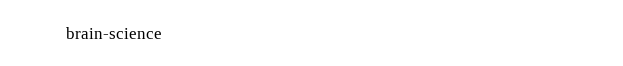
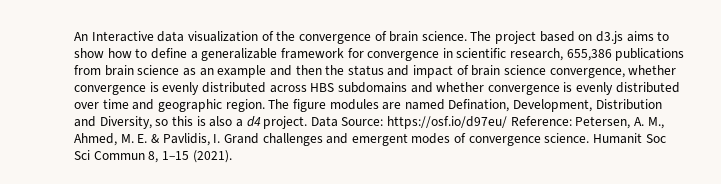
- brain-science
+ An Interactive data visualization of the convergence of brain science. The project based on d3.js aims to show how to define a generalizable framework for convergence in scientific research, 655,386 publications from brain science as an example and then the status and impact of brain science convergence, whether convergence is evenly distributed across HBS subdomains and whether convergence is evenly distributed over time and geographic region. The figure modules are named Defination, Development, Distribution and Diversity, so this is also a d4 project. Data Source: https://osf.io/d97eu/ Reference: Petersen, A. M., Ahmed, M. E. & Pavlidis, I. Grand challenges and emergent modes of convergence science. Humanit Soc Sci Commun 8, 1–15 (2021).

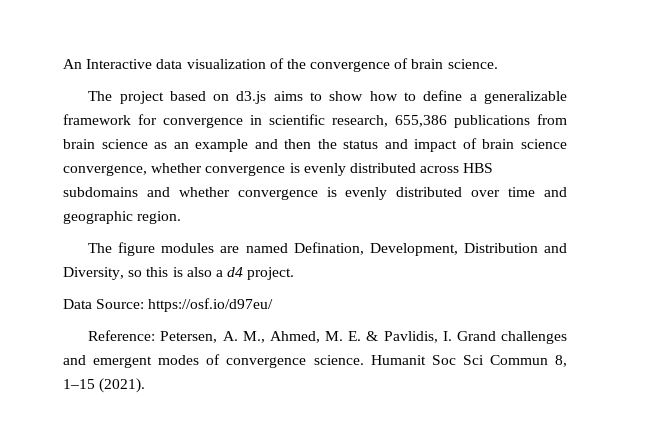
- An Interactive data visualization of the convergence of brain science. The project based on d3.js aims to show how to define a generalizable framework for convergence in scientific research, 655,386 publications from brain science as an example and then the status and impact of brain science convergence, whether convergence is evenly distributed across HBS subdomains and whether convergence is evenly distributed over time and geographic region. The figure modules are named Defination, Development, Distribution and Diversity, so this is also a d4 project. Data Source:
+ An Interactive data visualization of the convergence of brain science.
+ The project based on d3.js aims to show how to define a generalizable framework for convergence in scientific research, 655,386 publications from brain science as an example and then the status and impact of brain science convergence, whether convergence is evenly distributed across HBS subdomains and whether convergence is evenly distributed over time and geographic region.
+ The figure modules are named Defination, Development, Distribution and Diversity, so this is also a d4 project.
+ Data Source:
- https://osf.io/d97eu/ Reference:
+ https://osf.io/d97eu/
+ Reference:

